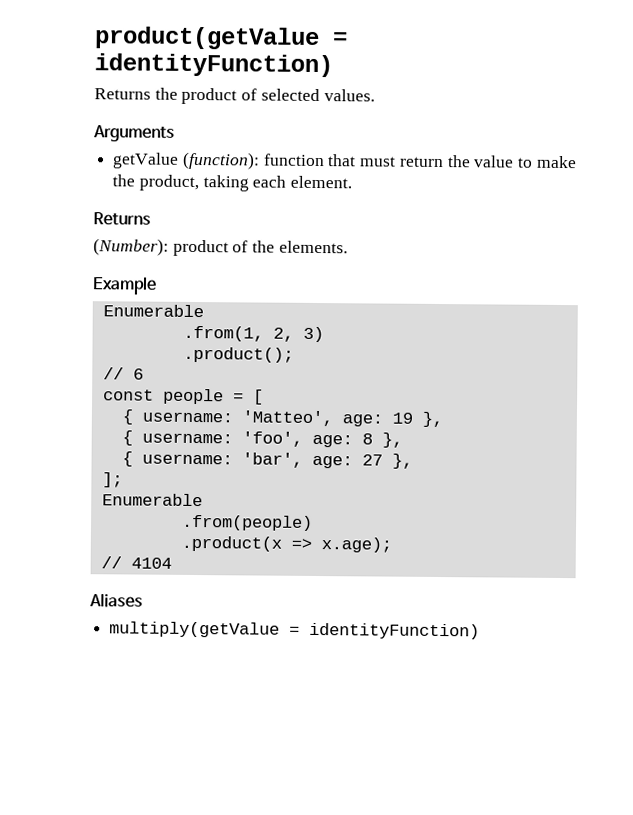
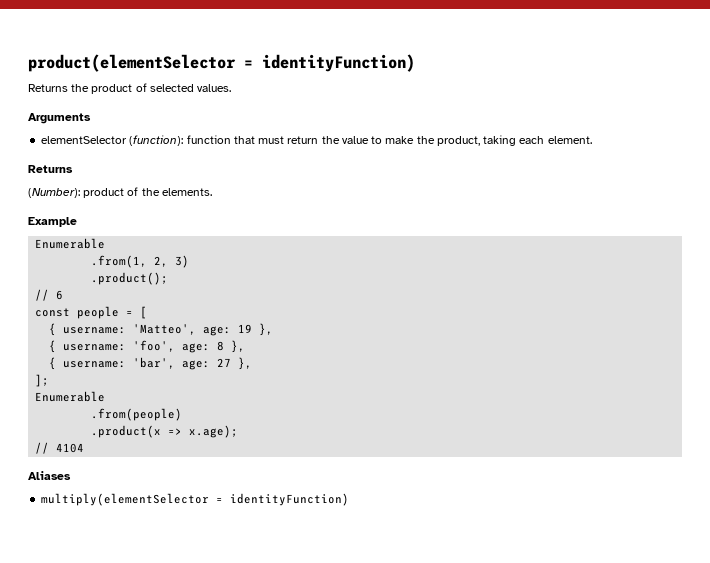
- product(getValue = identityFunction)
+ product(elementSelector = identityFunction)
- getValue (function): function that must return the value to make the product, taking each element.
+ elementSelector (function): function that must return the value to make the product, taking each element.
- multiply(getValue = identityFunction)
+ multiply(elementSelector = identityFunction)

